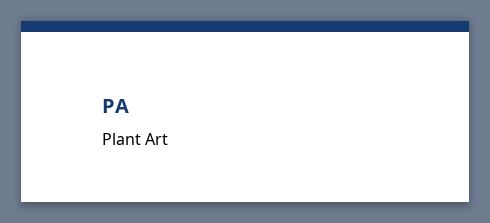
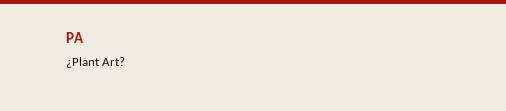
- Plant Art
+ ¿Plant Art?

